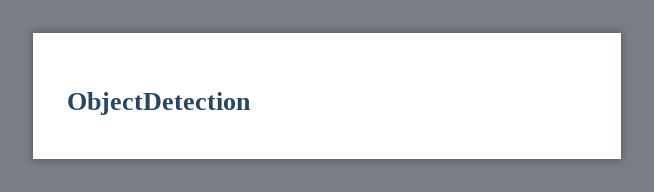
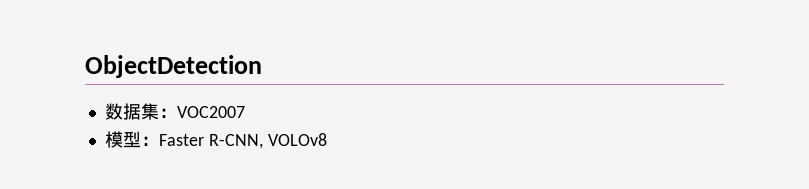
+ 数据集：VOC2007
+ 模型：Faster R-CNN, VOLOv8

